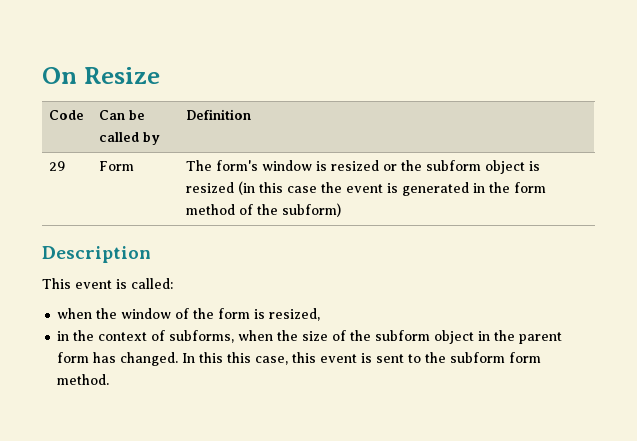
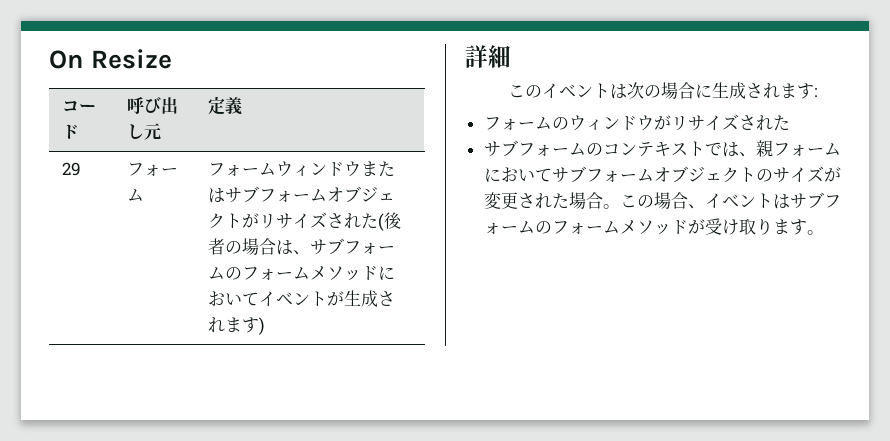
- Code | Can be called by | Definition
- 29 | Form | The form's window is resized or the subform object is resized (in this case the event is generated in the form method of the subform)
- Description
- This event is called:
- when the window of the form is resized,
- in the context of subforms, when the size of the subform object in the parent form has changed. In this this case, this event is sent to the subform form method.
+ コード | 呼び出し元 | 定義
+ 29 | フォーム | フォームウィンドウまたはサブフォームオブジェクトがリサイズされた(後者の場合は、サブフォームのフォームメソッドにおいてイベントが生成されます)
+ 詳細
+ このイベントは次の場合に生成されます:
+ フォームのウィンドウがリサイズされた
+ サブフォームのコンテキストでは、親フォームにおいてサブフォームオブジェクトのサイズが変更された場合。この場合、イベントはサブフォームのフォームメソッドが受け取ります。

